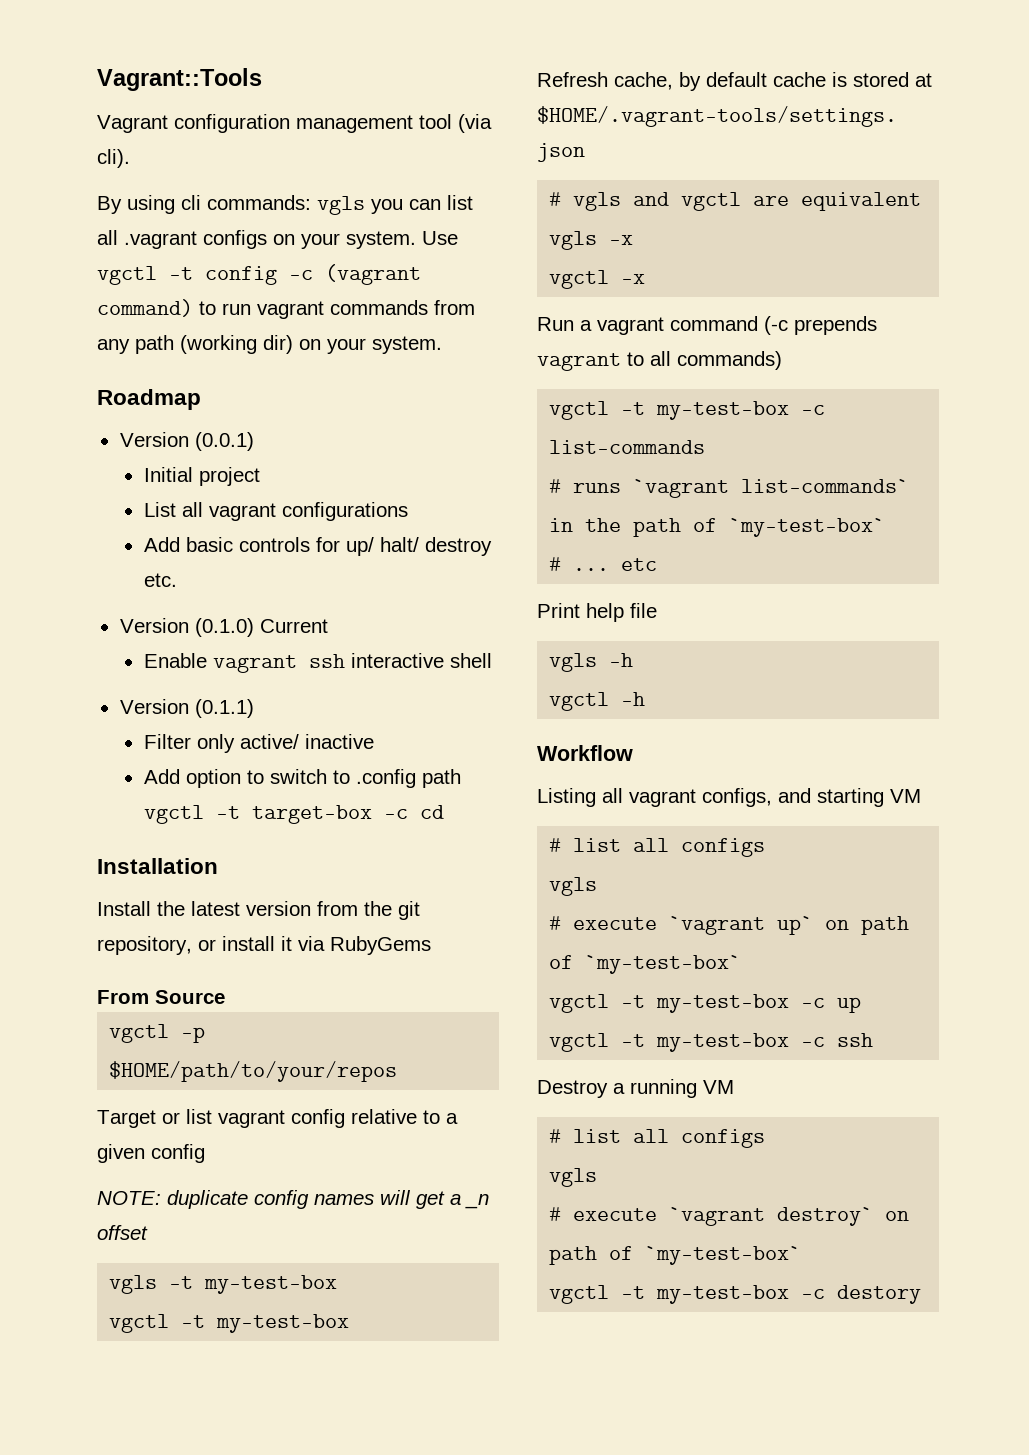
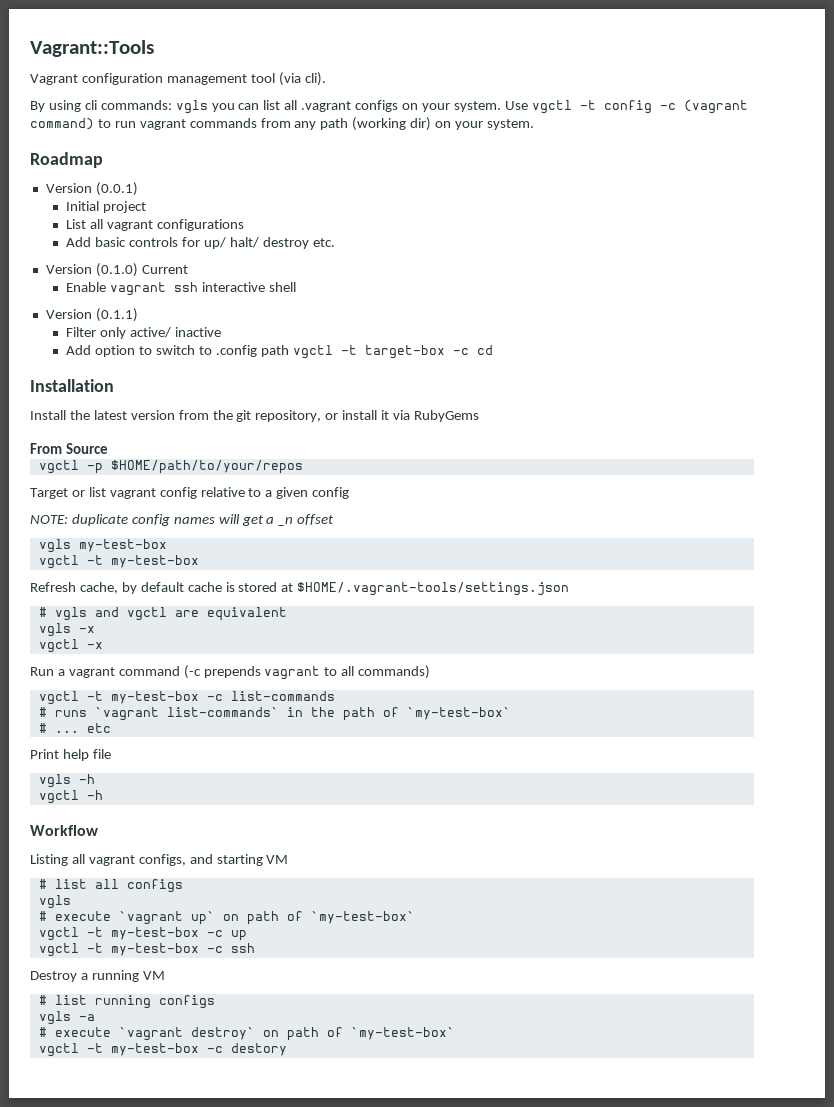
- vgls -t my-test-box
+ vgls my-test-box
  Destroy a running VM
- # list all configs
- vgls
+ # list running configs
+ vgls -a

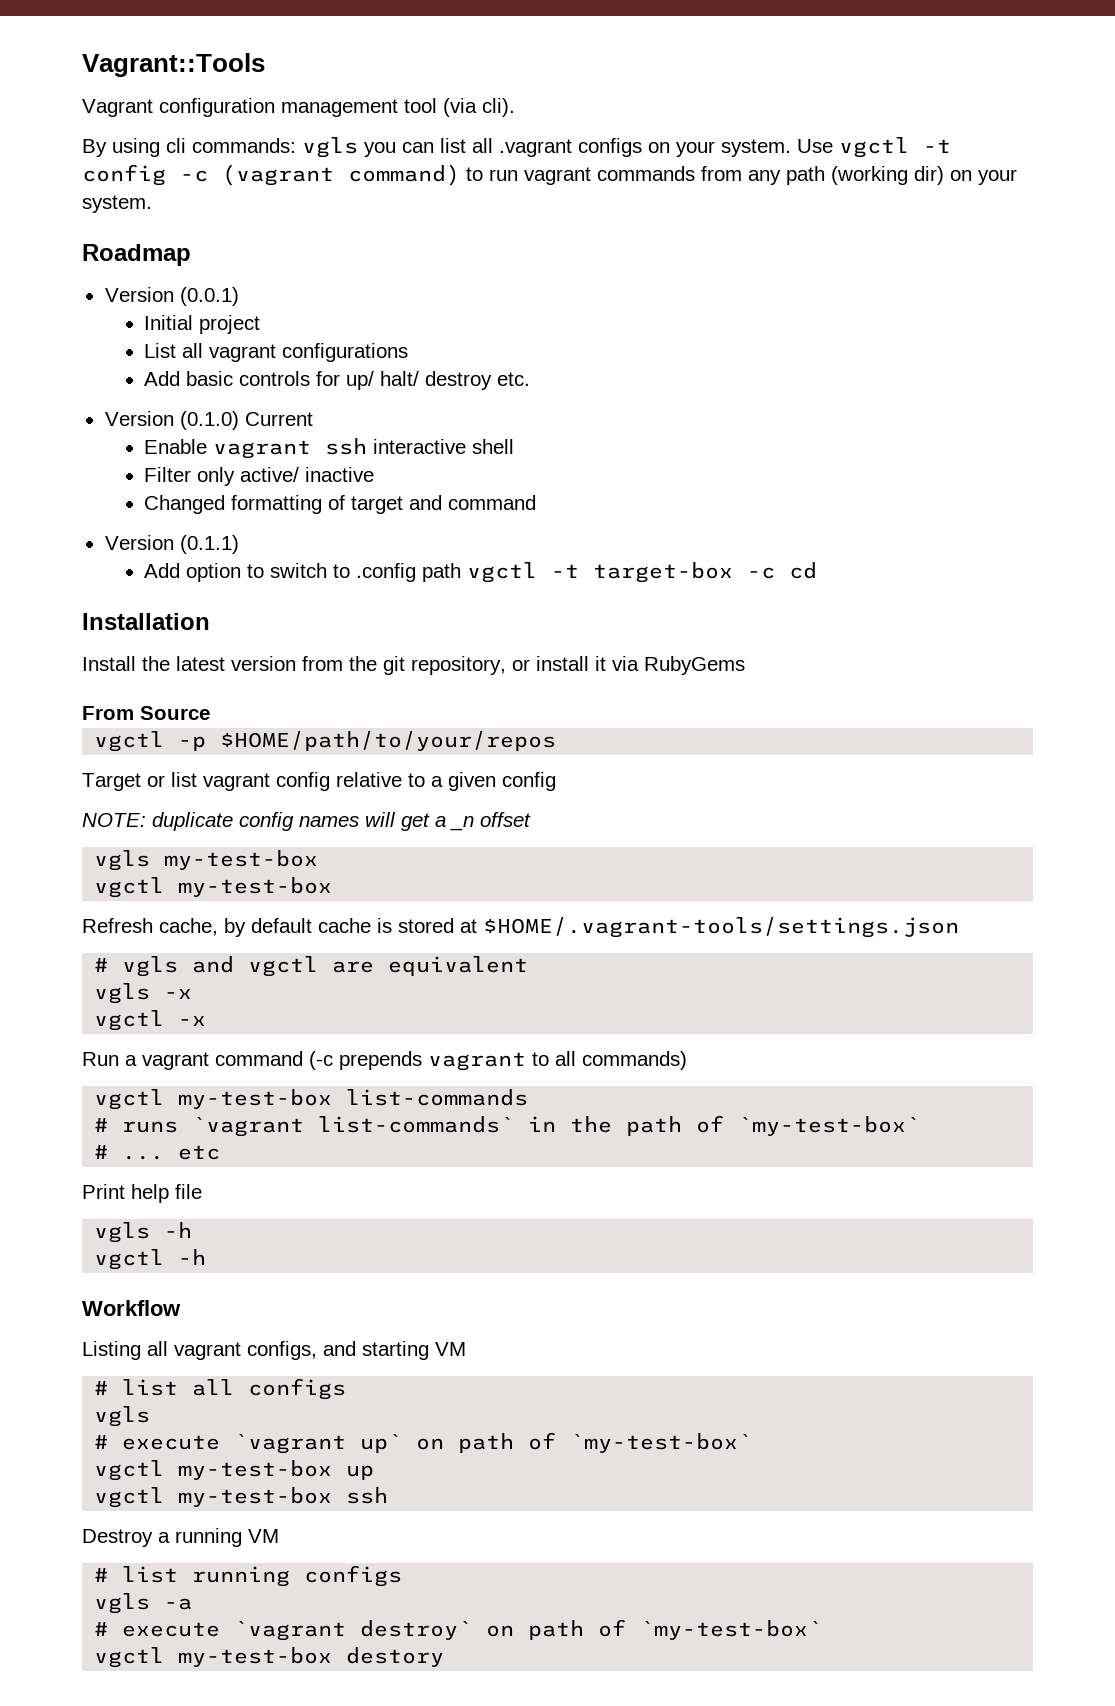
- Version (0.1.1)
+ Changed formatting of target and command
+ Version (0.1.1)
  vgls my-test-box
- vgctl -t my-test-box
+ vgctl my-test-box
- vgctl -t my-test-box -c list-commands
+ vgctl my-test-box list-commands
- vgctl -t my-test-box -c up
+ vgctl my-test-box up
- vgctl -t my-test-box -c ssh
+ vgctl my-test-box ssh
- vgctl -t my-test-box -c destory
+ vgctl my-test-box destory

